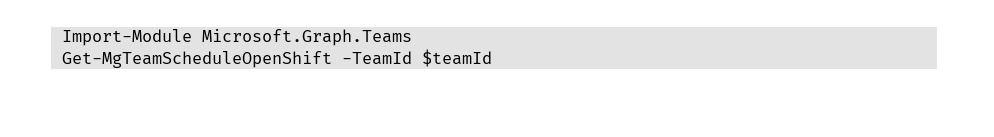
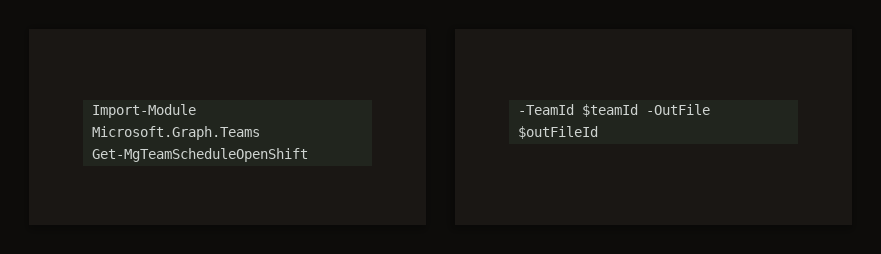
- Get-MgTeamScheduleOpenShift -TeamId $teamId
+ Get-MgTeamScheduleOpenShift -TeamId $teamId -OutFile $outFileId

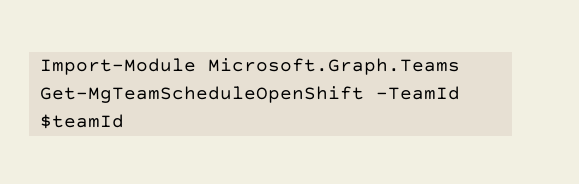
- Get-MgTeamScheduleOpenShift -TeamId $teamId -OutFile $outFileId
+ Get-MgTeamScheduleOpenShift -TeamId $teamId

